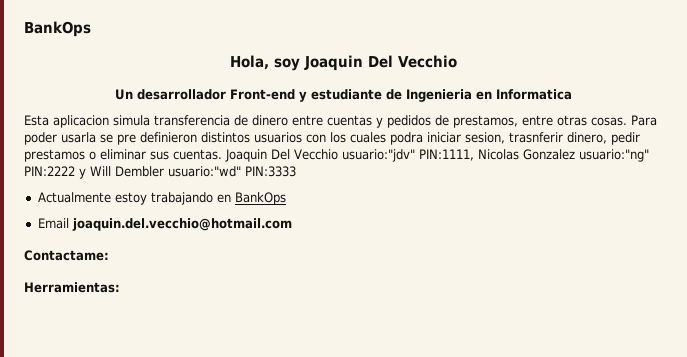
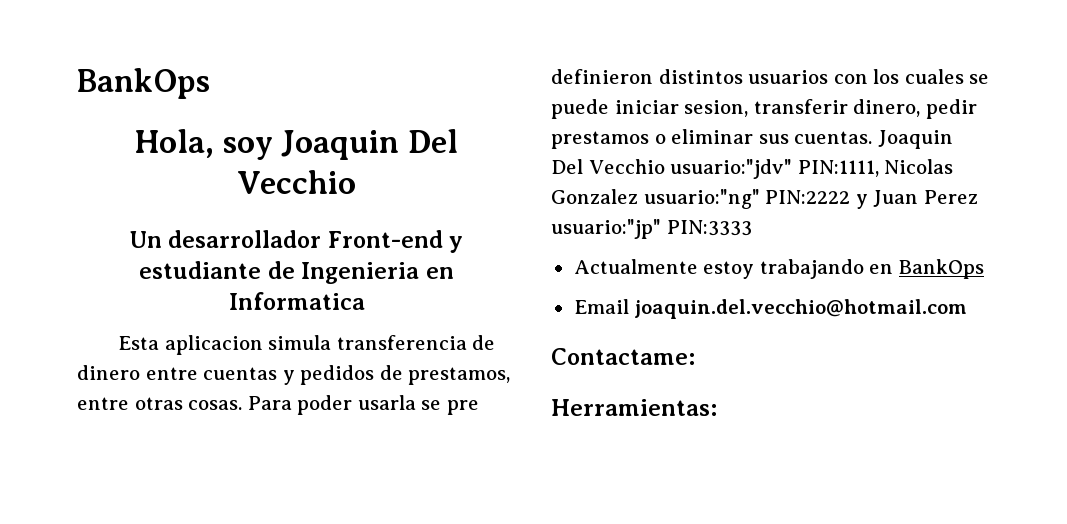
- Para poder usarla se pre definieron distintos usuarios con los cuales podra iniciar sesion, trasnferir dinero, pedir prestamos o eliminar sus cuentas.
+ Para poder usarla se pre definieron distintos usuarios con los cuales se puede iniciar sesion, transferir dinero, pedir prestamos o eliminar sus cuentas.
- Joaquin Del Vecchio usuario:"jdv" PIN:1111, Nicolas Gonzalez usuario:"ng" PIN:2222 y Will Dembler usuario:"wd" PIN:3333
+ Joaquin Del Vecchio usuario:"jdv" PIN:1111, Nicolas Gonzalez usuario:"ng" PIN:2222 y Juan Perez usuario:"jp" PIN:3333

